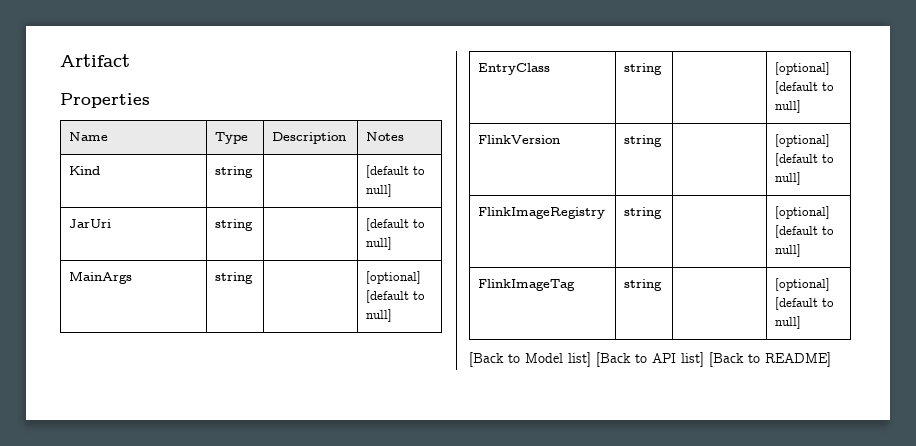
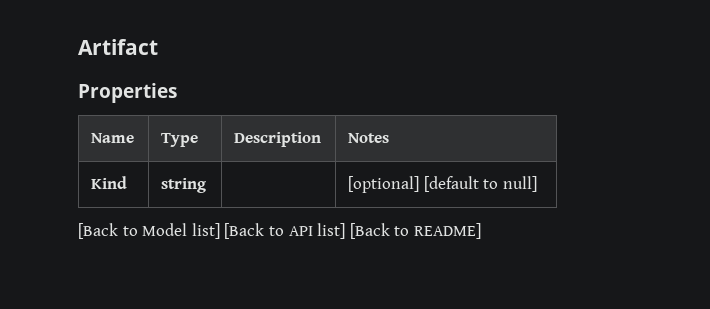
- Kind | string | | [default to null]
- JarUri | string | | [default to null]
- MainArgs | string | | [optional] [default to null]
- EntryClass | string | | [optional] [default to null]
- FlinkVersion | string | | [optional] [default to null]
- FlinkImageRegistry | string | | [optional] [default to null]
- FlinkImageTag | string | | [optional] [default to null]
+ Kind | string | | [optional] [default to null]

